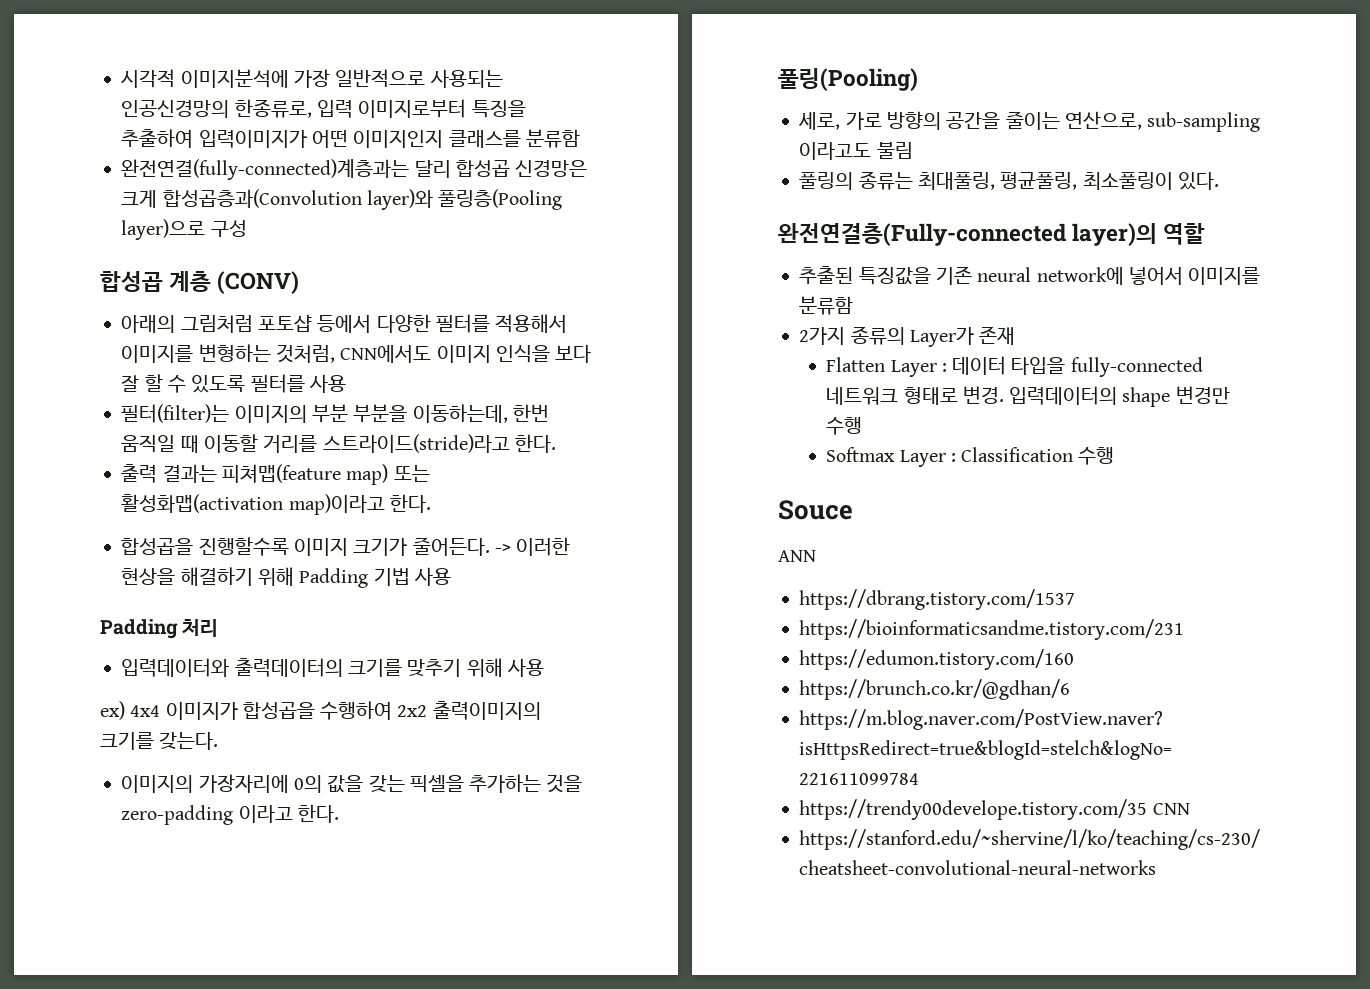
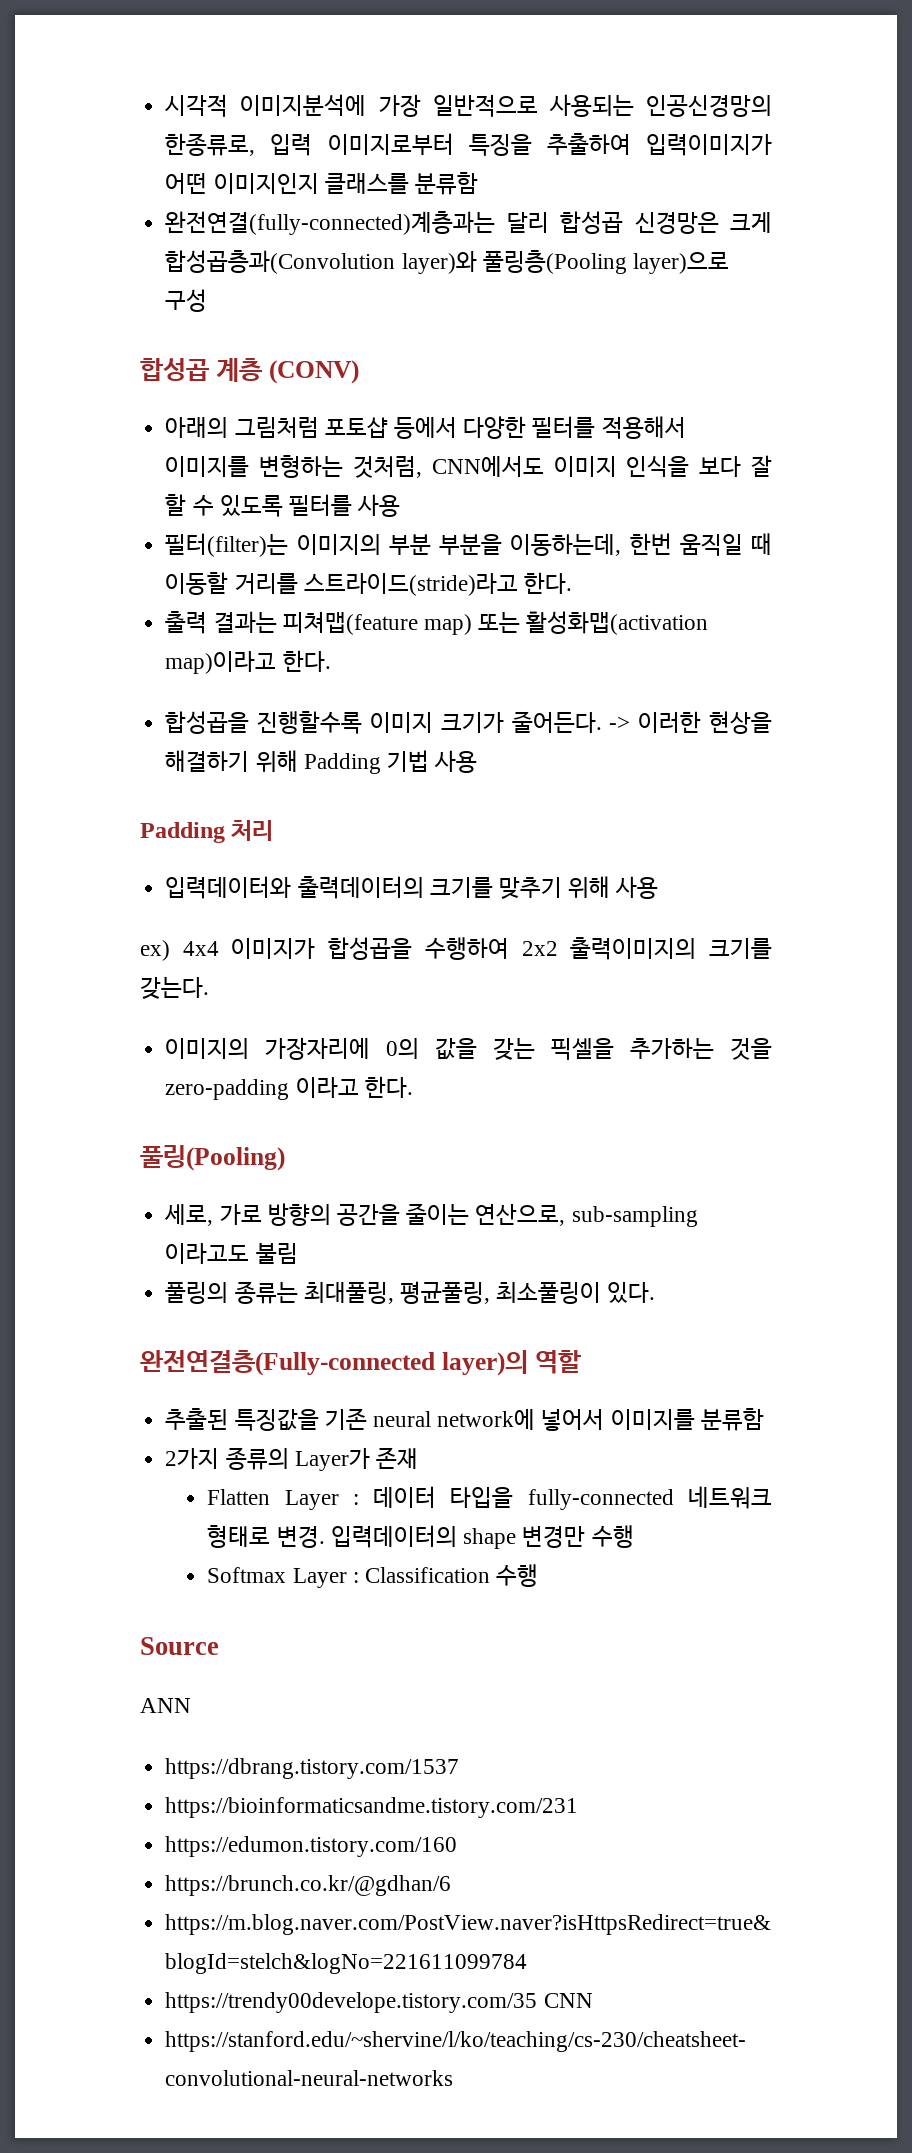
- Souce
+ Source

